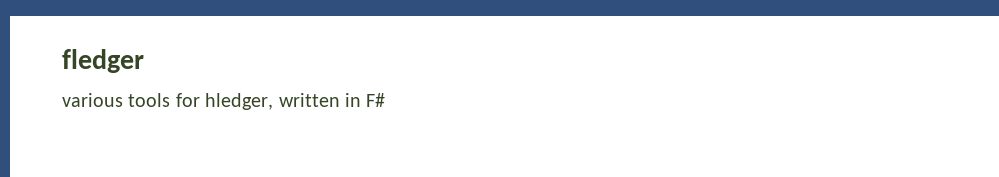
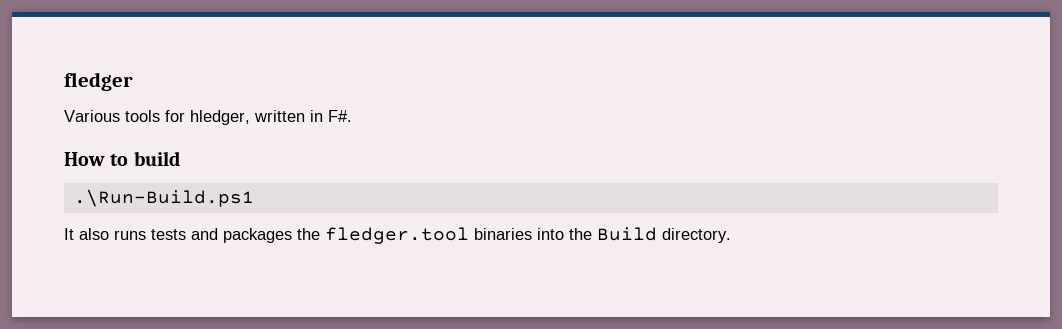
- various tools for hledger, written in F#
+ Various tools for hledger, written in F#.
+ How to build
+ .\Run-Build.ps1
+ It also runs tests and packages the fledger.tool binaries into the Build directory.

